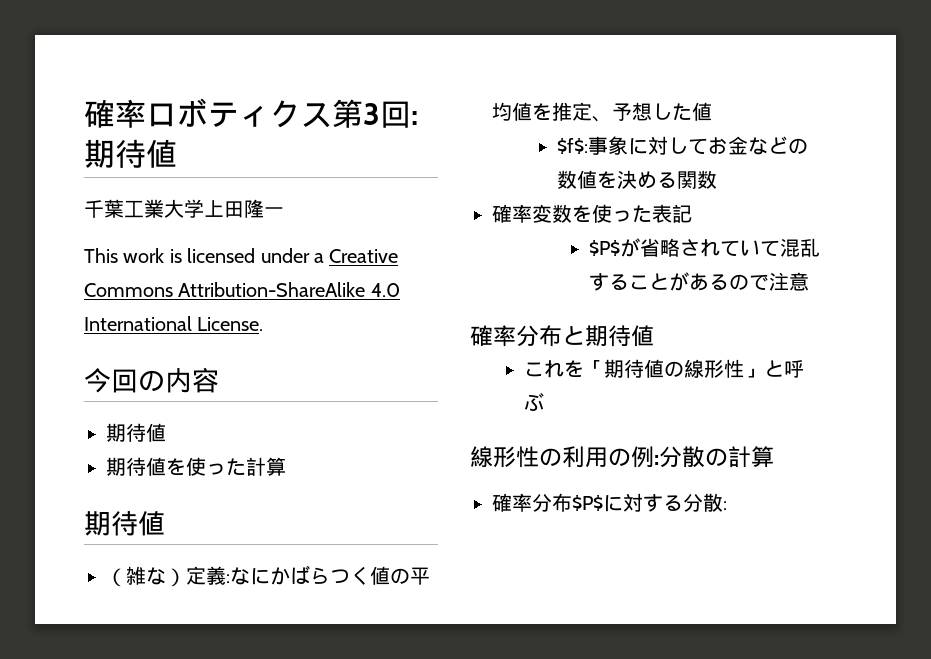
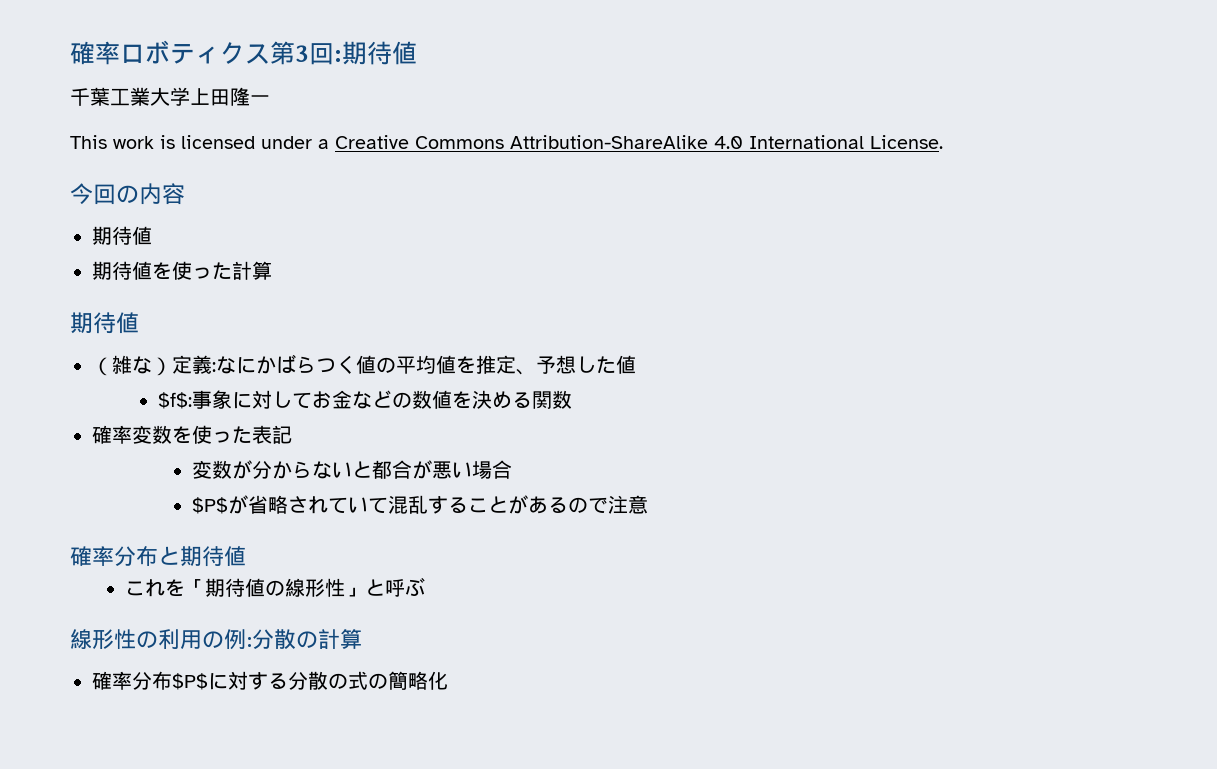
+ 変数が分からないと都合が悪い場合
- 確率分布$P$に対する分散:
+ 確率分布$P$に対する分散の式の簡略化

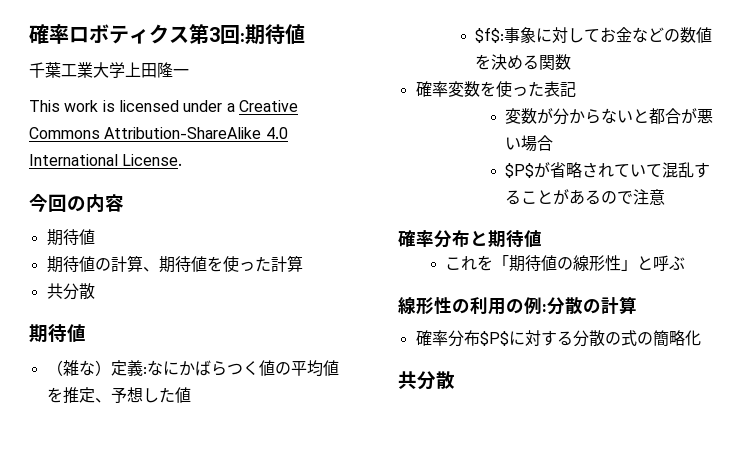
- 期待値を使った計算
+ 期待値の計算、期待値を使った計算
+ 共分散
  確率分布$P$に対する分散の式の簡略化
+ 共分散

